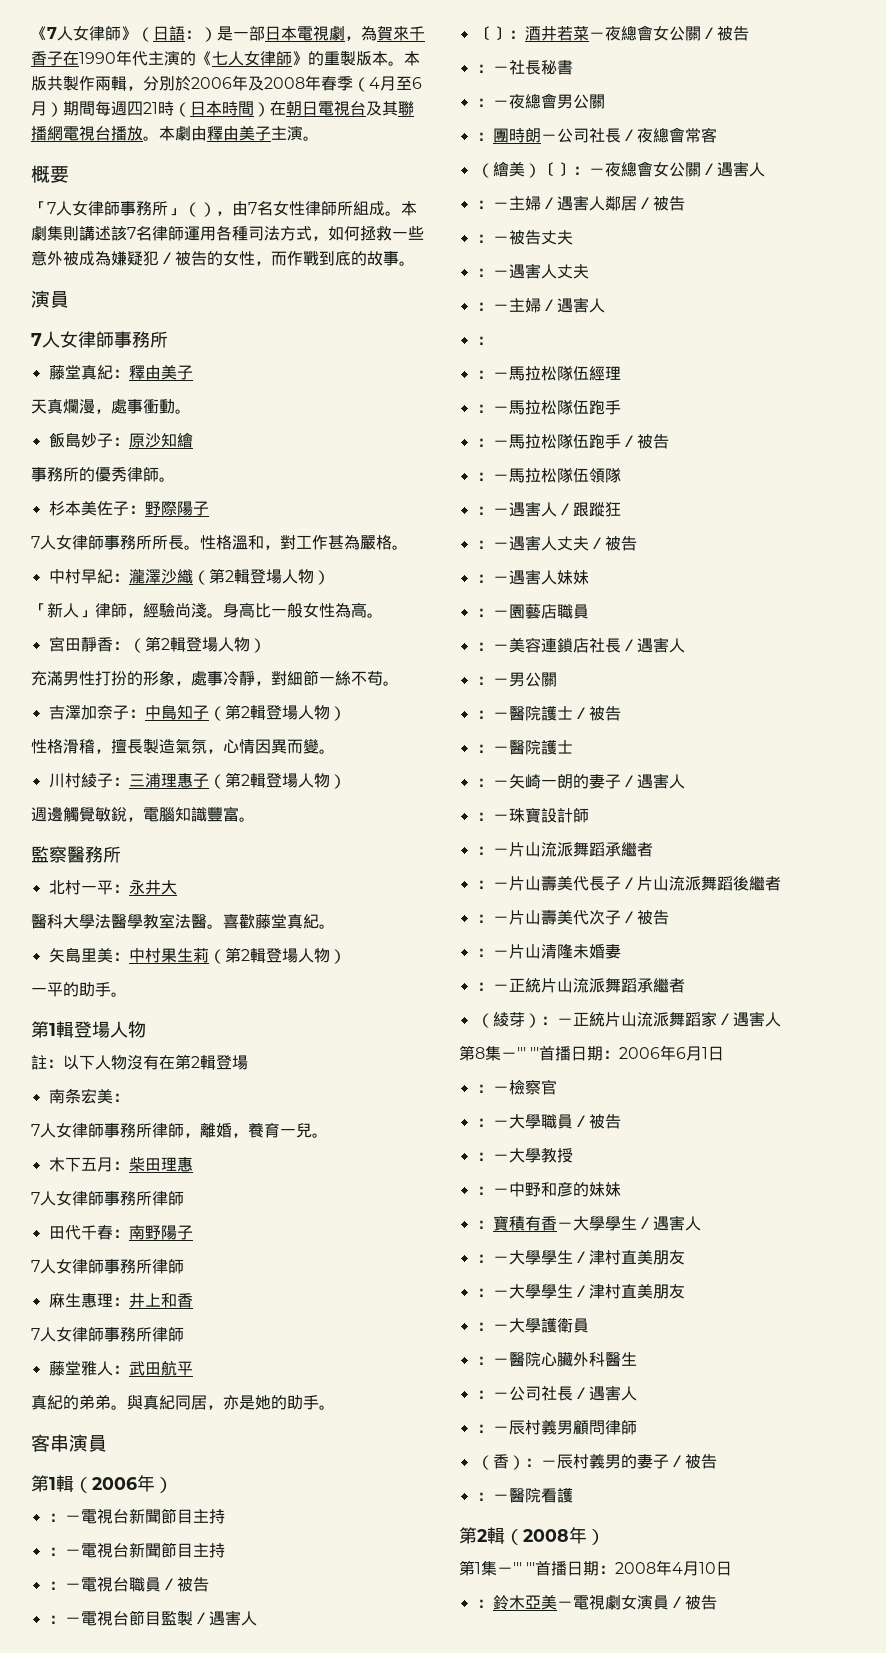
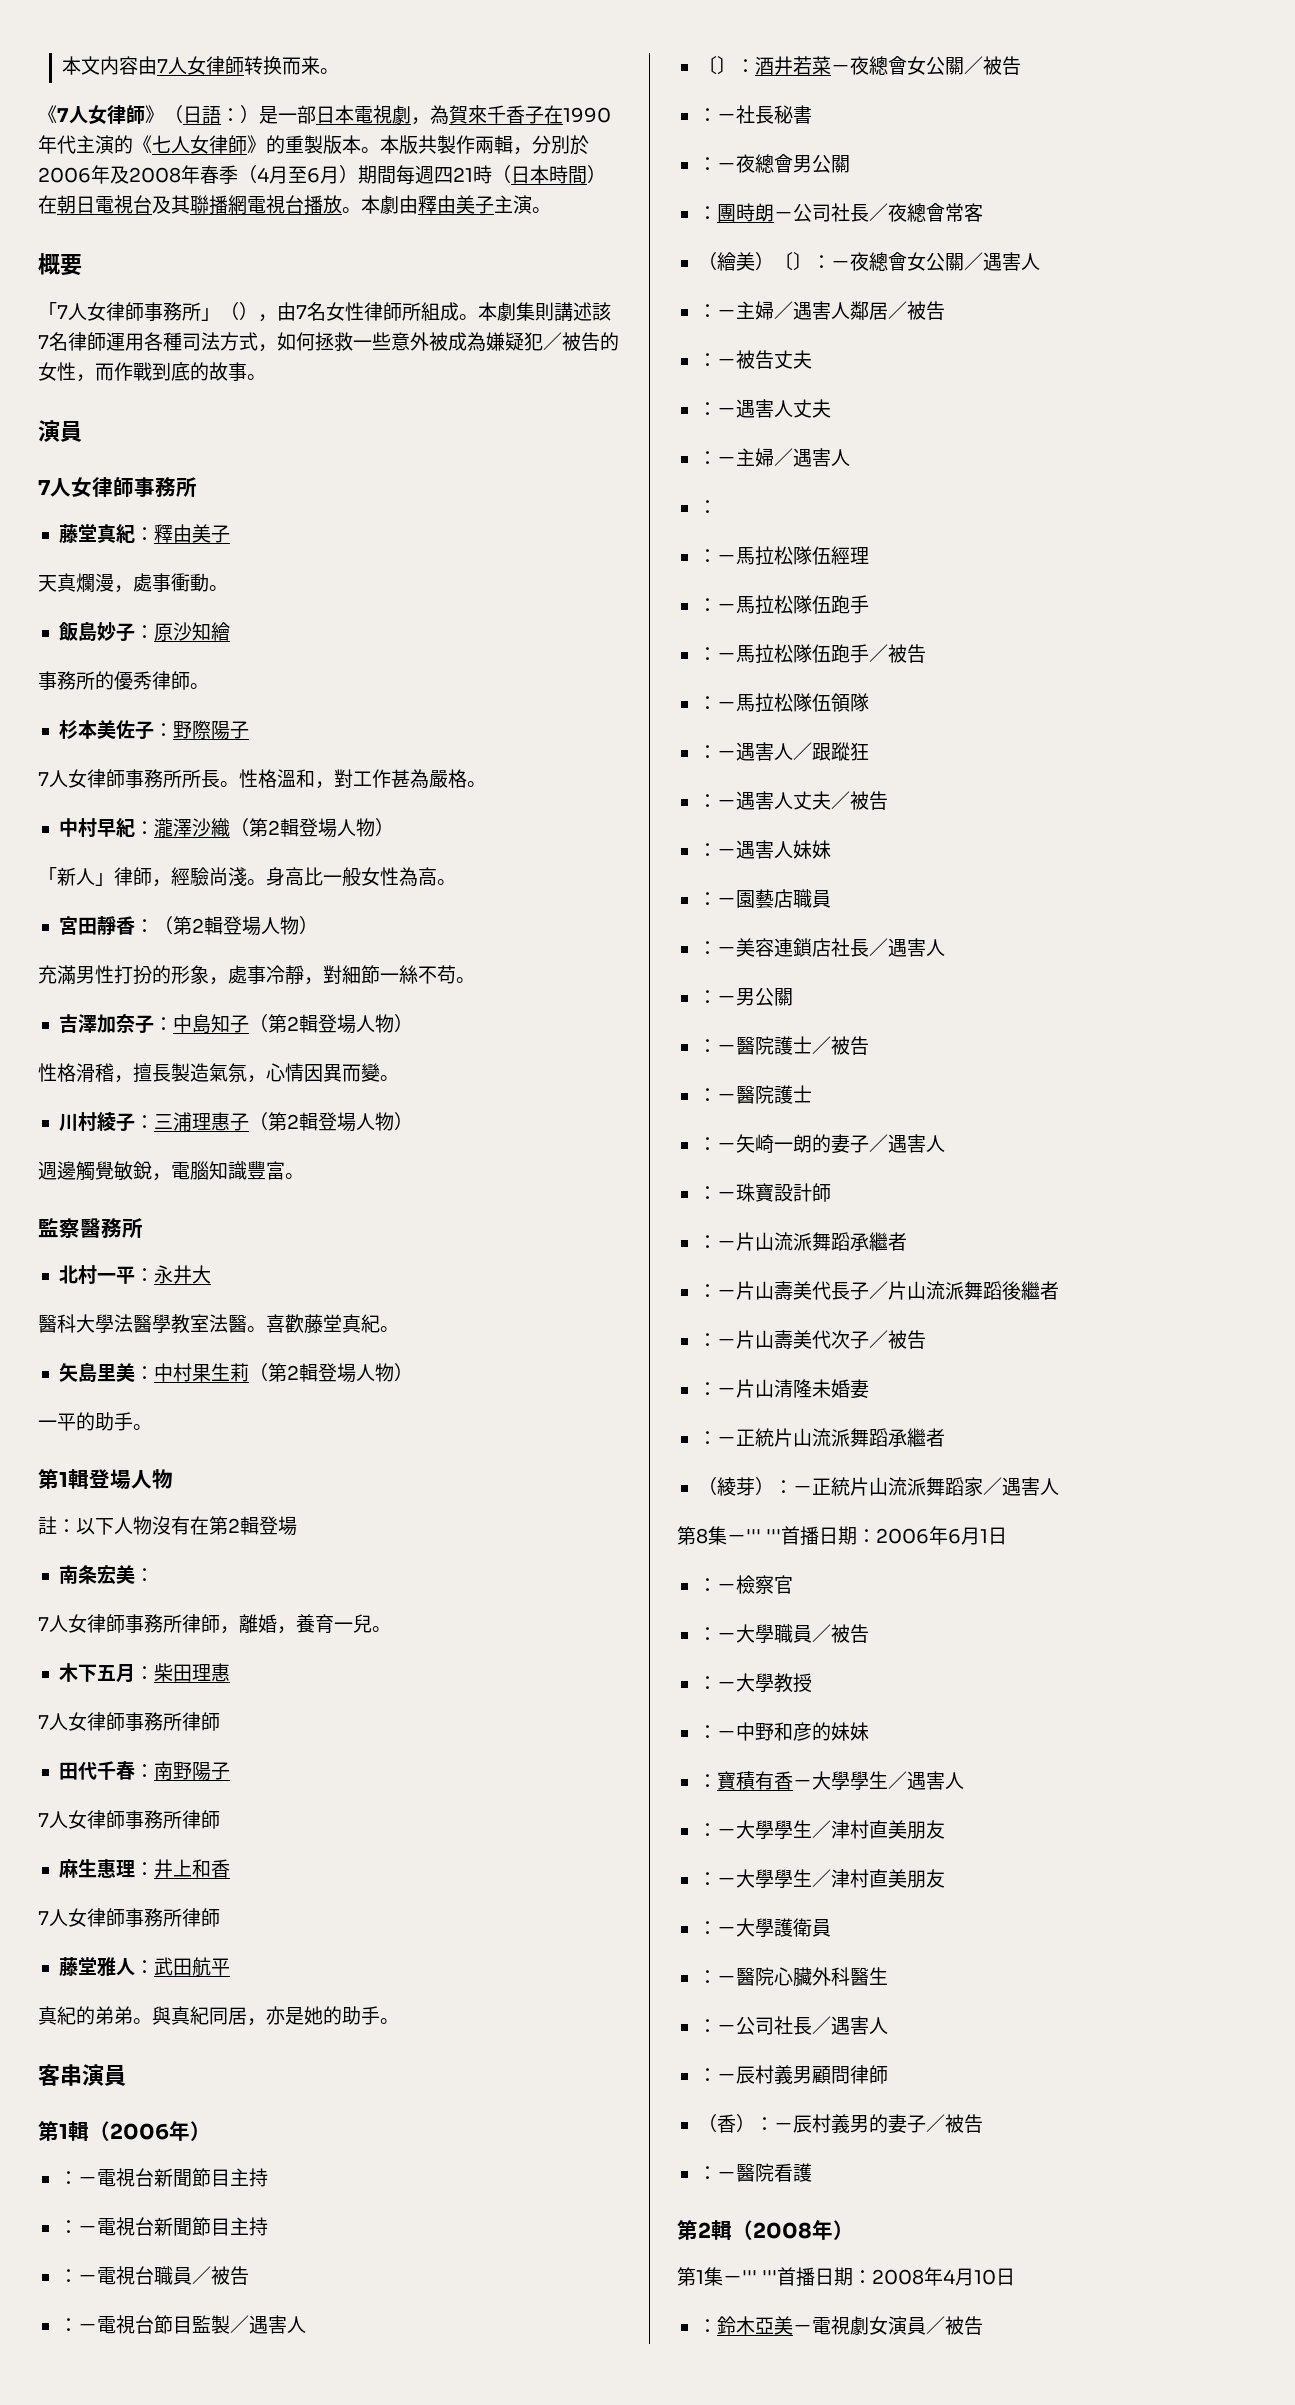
+ 本文内容由7人女律師转换而来。

